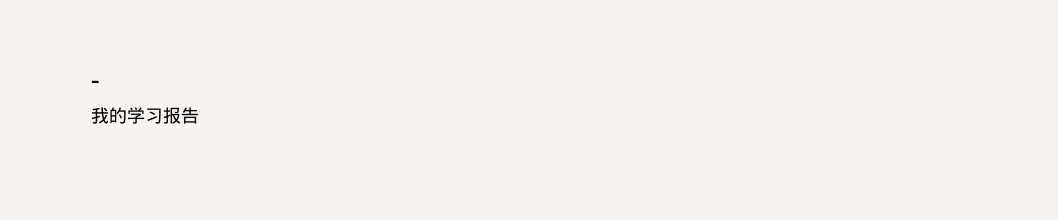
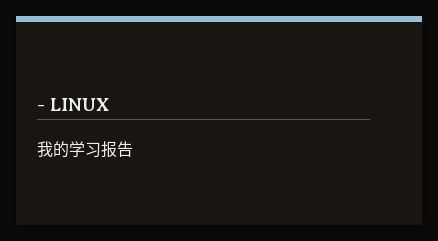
- -
+ - LINUX

